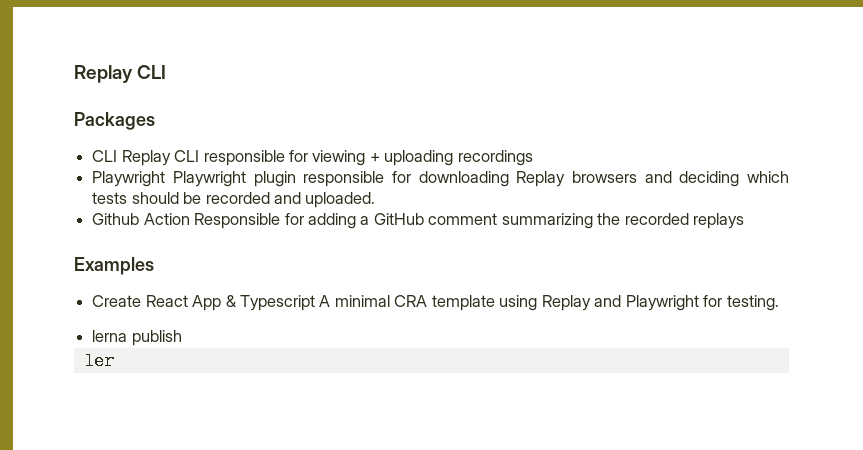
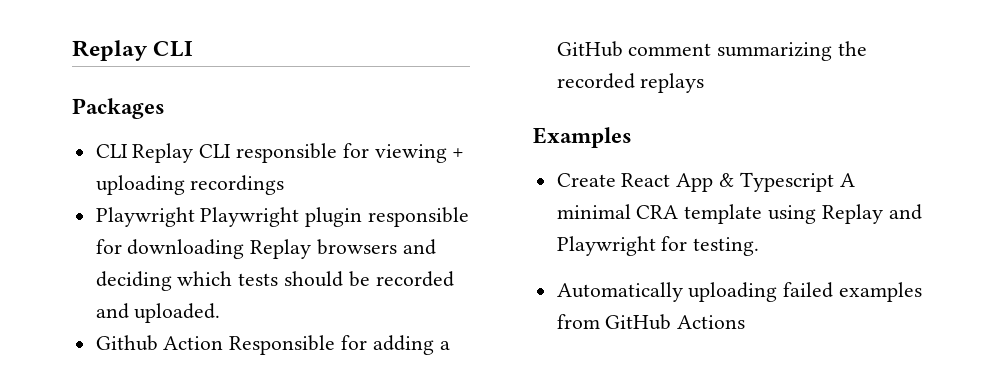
- lerna publish
- ler
+ Automatically uploading failed examples from GitHub Actions

